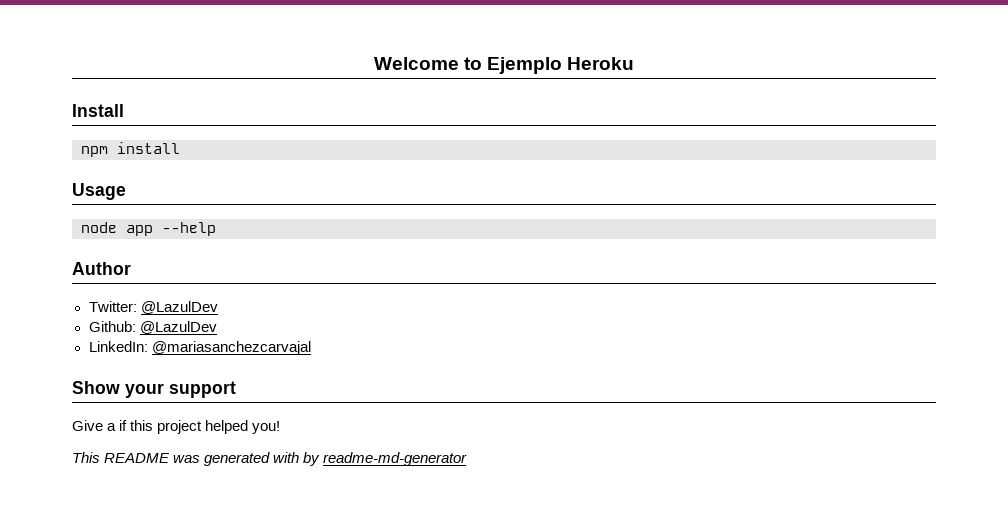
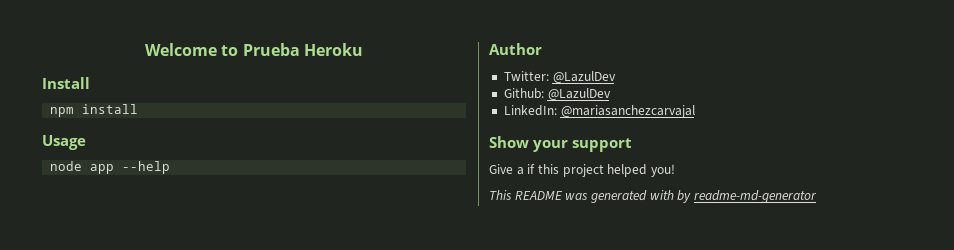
- Welcome to Ejemplo Heroku
+ Welcome to Prueba Heroku

